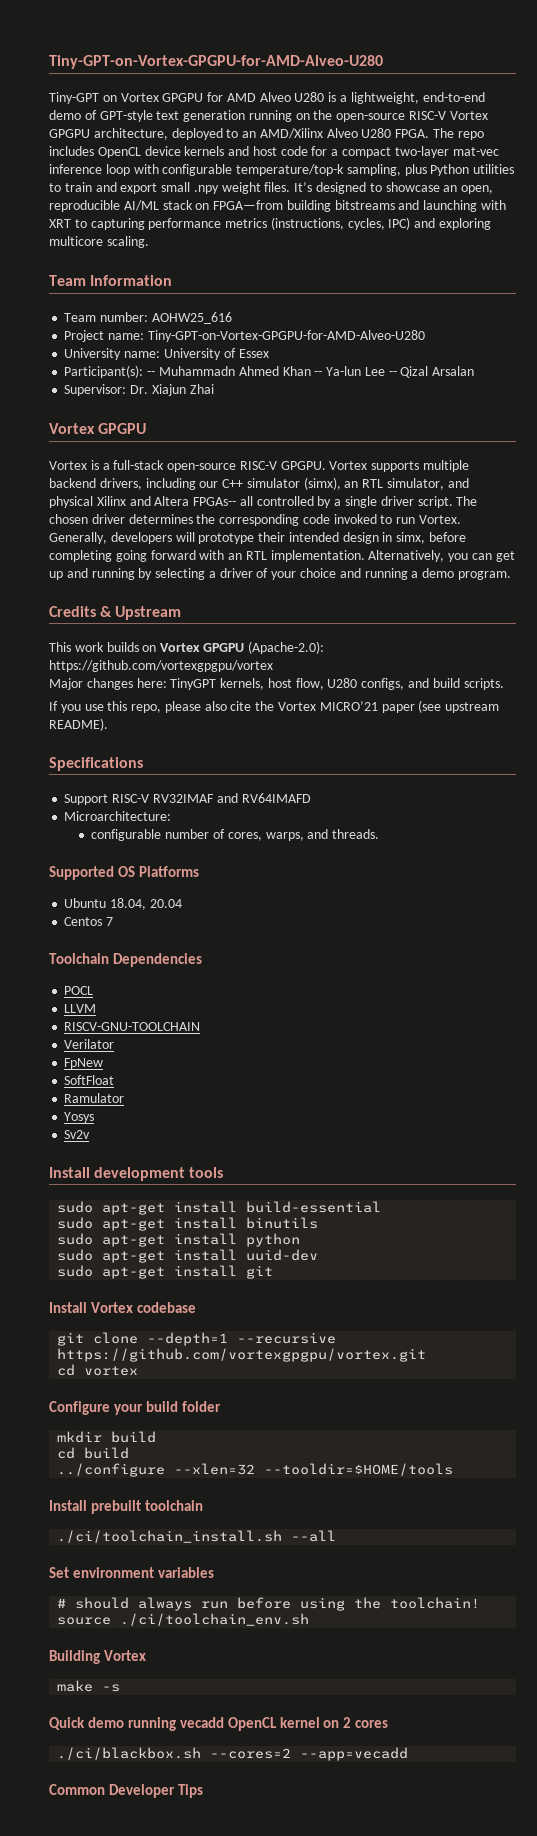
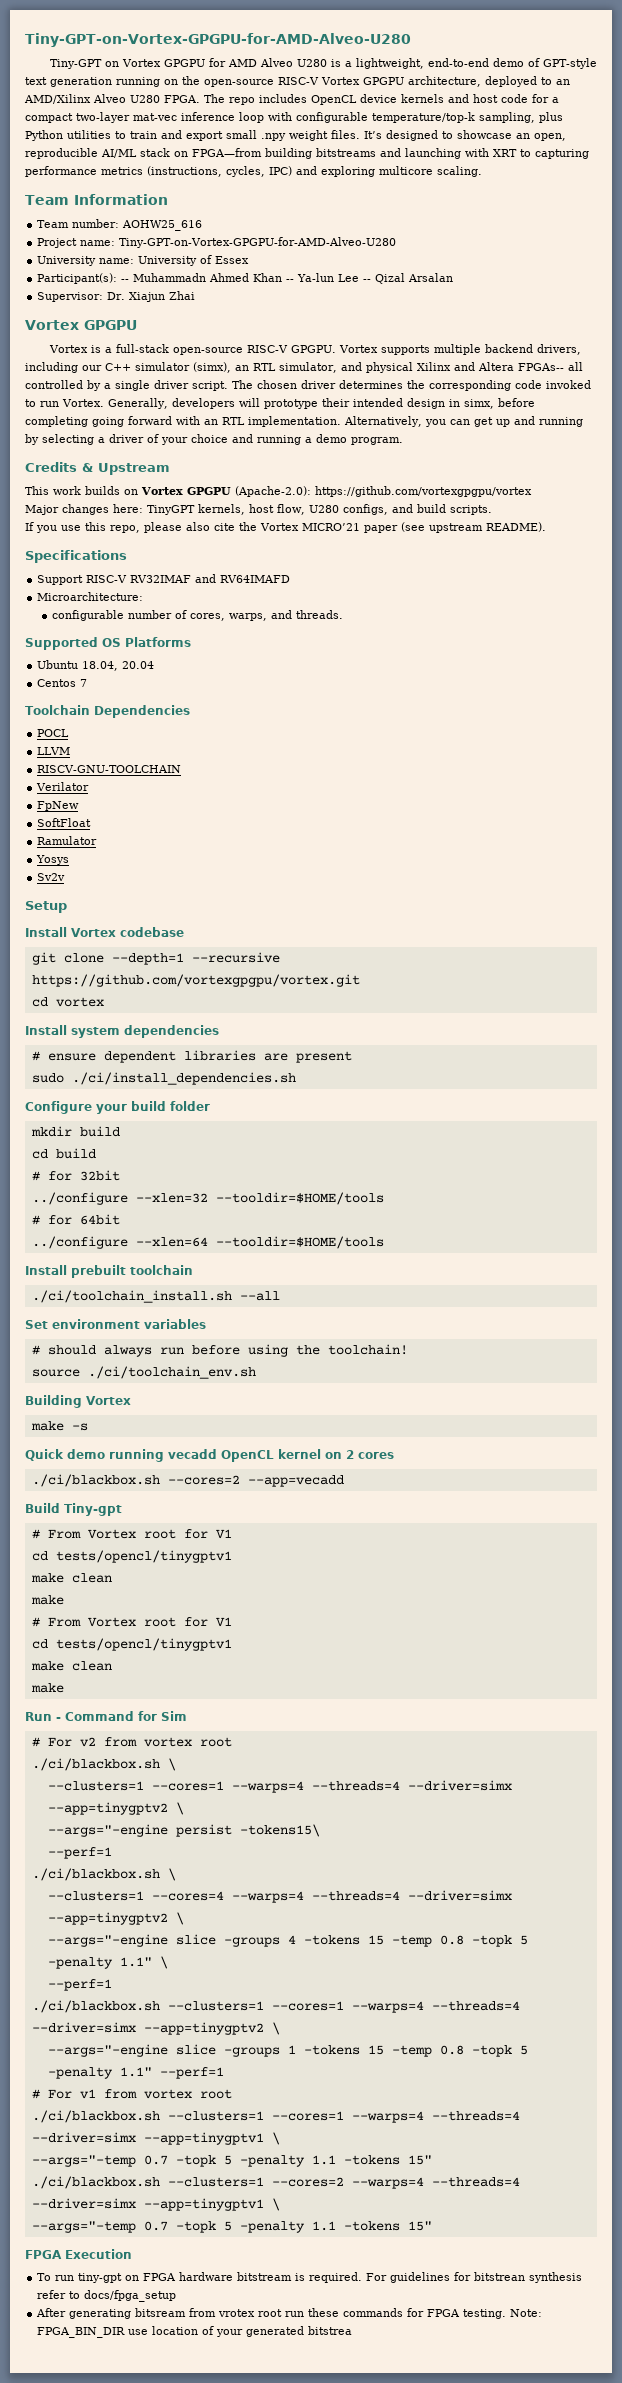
- Install development tools
- sudo apt-get install build-essential
- sudo apt-get install binutils
- sudo apt-get install python
- sudo apt-get install uuid-dev
- sudo apt-get install git
+ Setup
+ Install system dependencies
+ # ensure dependent libraries are present
+ sudo ./ci/install_dependencies.sh
+ # for 32bit
+ # for 64bit
+ ../configure --xlen=64 --tooldir=$HOME/tools
- Common Developer Tips
+ Build Tiny-gpt
+ # From Vortex root for V1
+ cd tests/opencl/tinygptv1
+ make clean
+ make
+ # From Vortex root for V1
+ cd tests/opencl/tinygptv1
+ make clean
+ make
+ Run - Command for Sim
+ # For v2 from vortex root
+ ./ci/blackbox.sh \
+ --clusters=1 --cores=1 --warps=4 --threads=4 --driver=simx --app=tinygptv2 \
+ --args="-engine persist -tokens15\
+ --perf=1
+ ./ci/blackbox.sh \
+ --clusters=1 --cores=4 --warps=4 --threads=4 --driver=simx --app=tinygptv2 \
+ --args="-engine slice -groups 4 -tokens 15 -temp 0.8 -topk 5 -penalty 1.1" \
+ --perf=1
+ ./ci/blackbox.sh --clusters=1 --cores=1 --warps=4 --threads=4 --driver=simx --app=tinygptv2 \
+ --args="-engine slice -groups 1 -tokens 15 -temp 0.8 -topk 5 -penalty 1.1" --perf=1
+ # For v1 from vortex root
+ ./ci/blackbox.sh --clusters=1 --cores=1 --warps=4 --threads=4 --driver=simx --app=tinygptv1 \
+ --args="-temp 0.7 -topk 5 -penalty 1.1 -tokens 15"
+ ./ci/blackbox.sh --clusters=1 --cores=2 --warps=4 --threads=4 --driver=simx --app=tinygptv1 \
+ --args="-temp 0.7 -topk 5 -penalty 1.1 -tokens 15"
+ FPGA Execution
+ To run tiny-gpt on FPGA hardware bitstream is required. For guidelines for bitstrean synthesis refer to docs/fpga_setup
+ After generating bitsream from vrotex root run these commands for FPGA testing. Note: FPGA_BIN_DIR use location of your generated bitstrea

